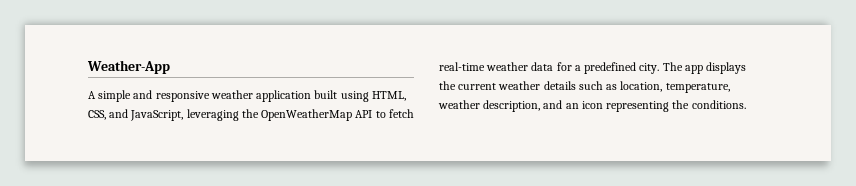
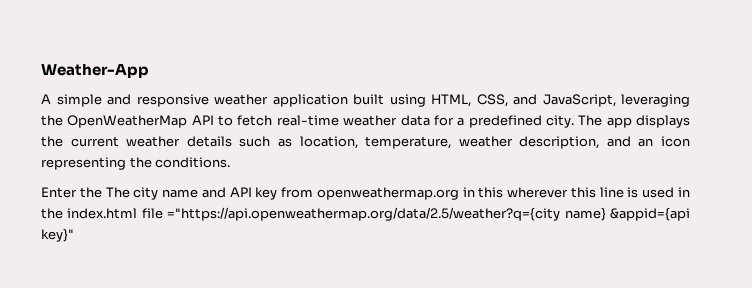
+ Enter the The city name and API key from openweathermap.org in this wherever this line is used in the index.html file ="https://api.openweathermap.org/data/2.5/weather?q={city name} &appid={api key}"

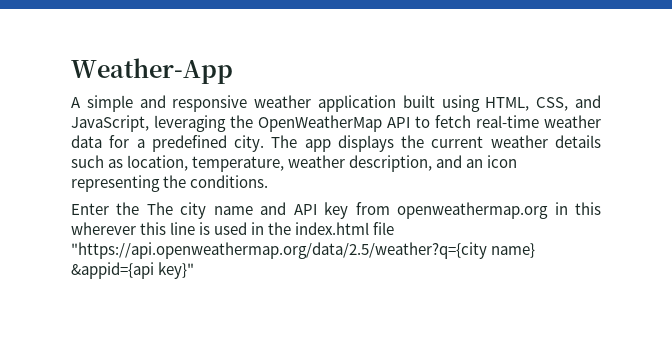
- Enter the The city name and API key from openweathermap.org in this wherever this line is used in the index.html file ="https://api.openweathermap.org/data/2.5/weather?q={city name} &appid={api key}"
+ Enter the The city name and API key from openweathermap.org in this wherever this line is used in the index.html file "https://api.openweathermap.org/data/2.5/weather?q={city name} &appid={api key}"

